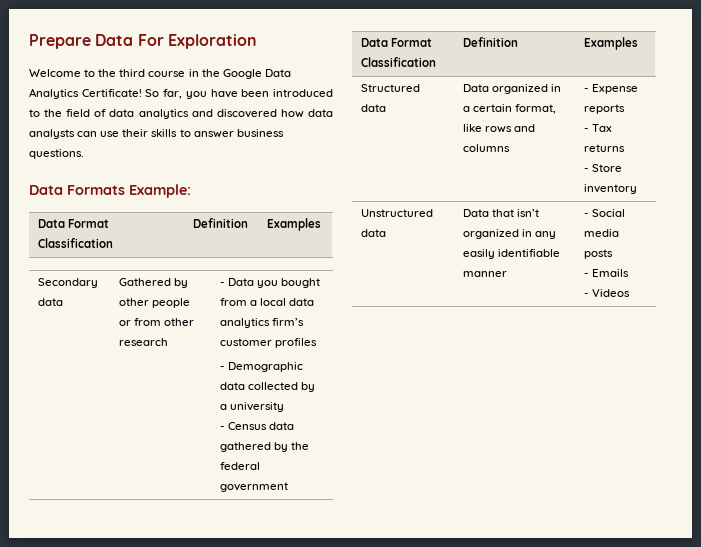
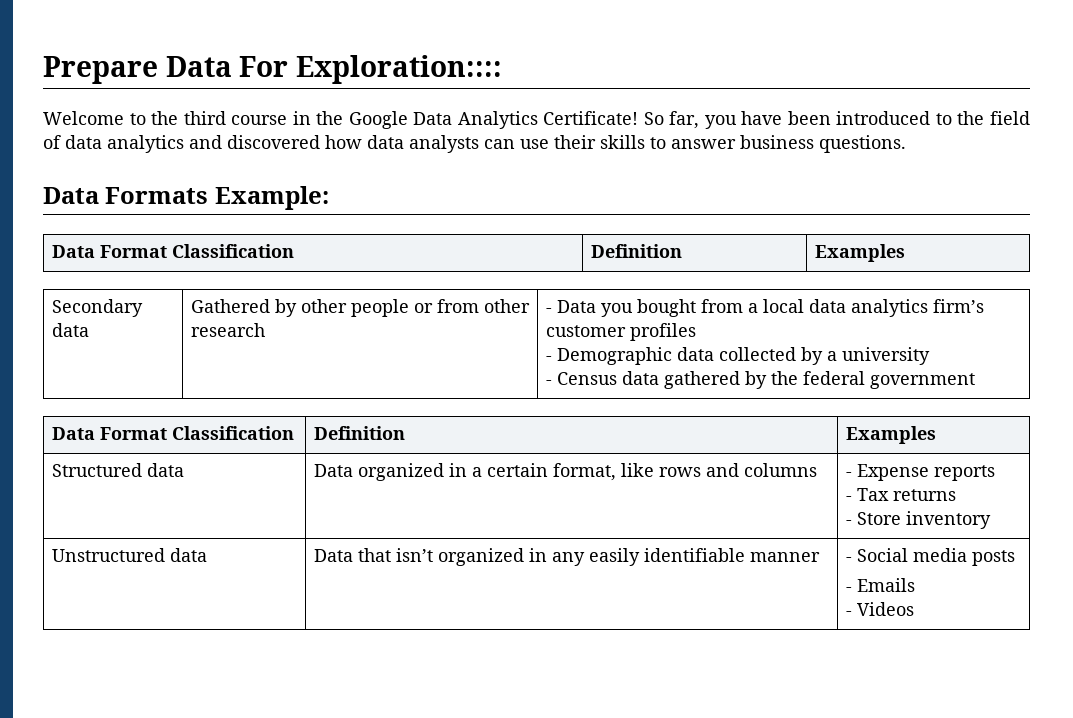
- Prepare Data For Exploration
+ Prepare Data For Exploration::::

